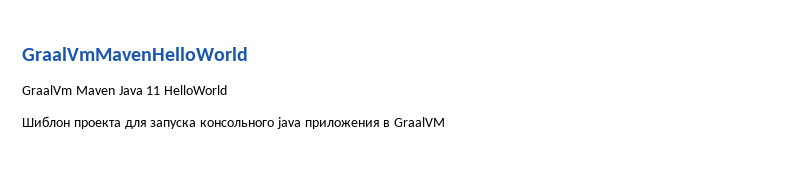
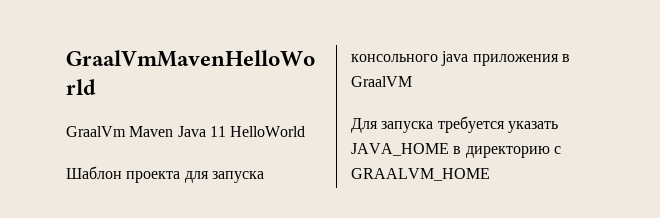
- Шиблон проекта для запуска консольного java приложения в GraalVM
+ Шаблон проекта для запуска консольного java приложения в GraalVM
+ Для запуска требуется указать JAVA_HOME в директорию с GRAALVM_HOME

